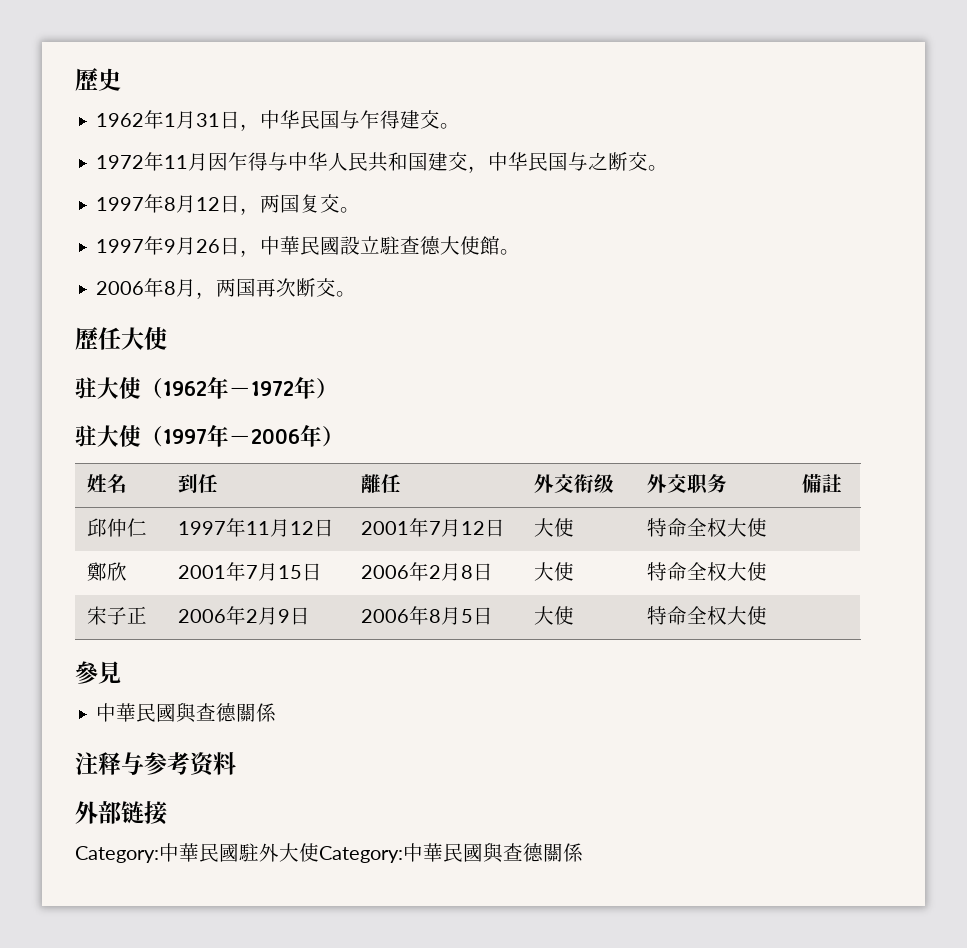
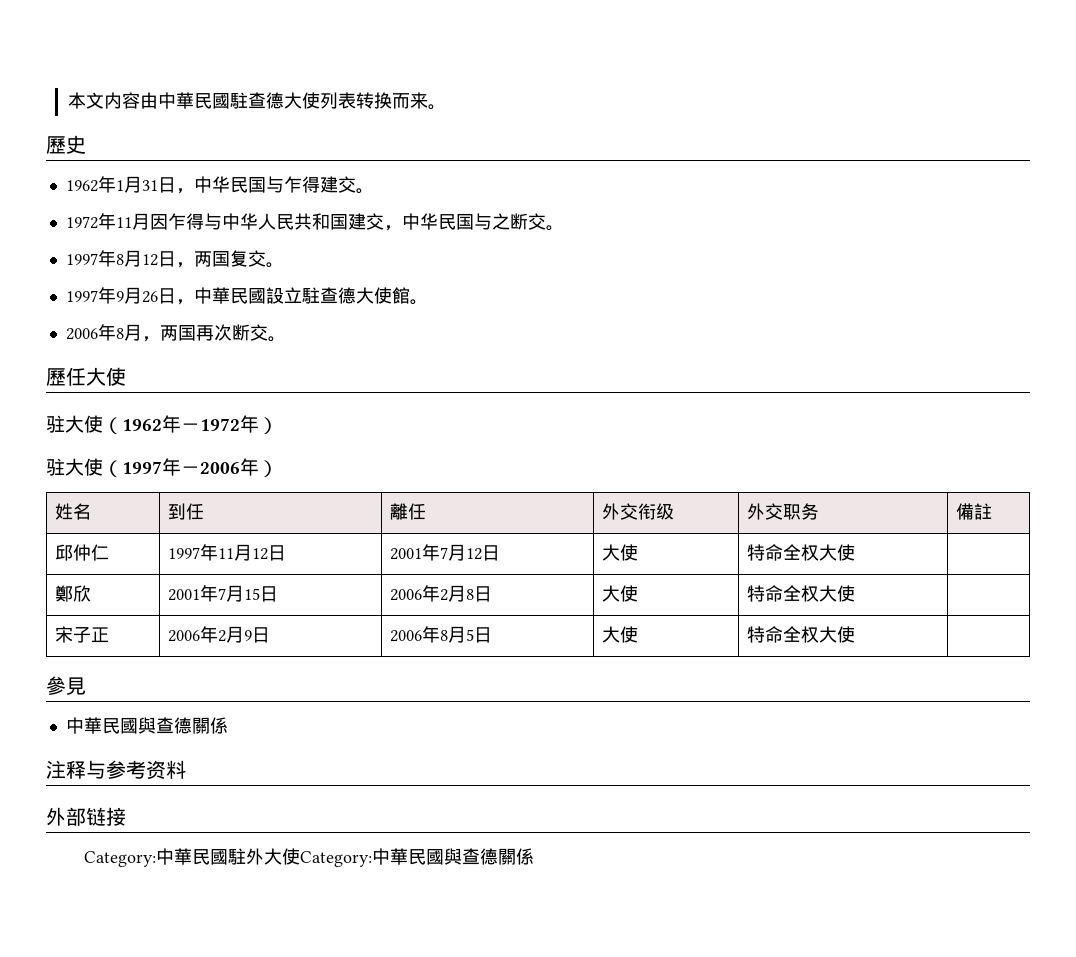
+ 本文内容由中華民國駐查德大使列表转换而来。

